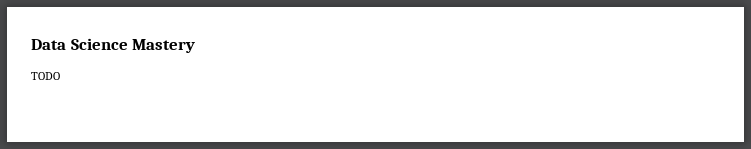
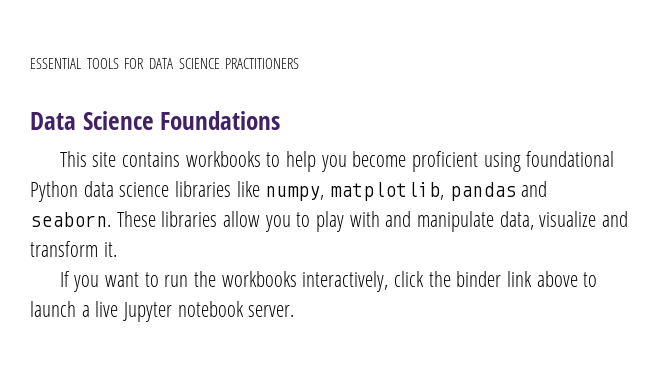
- Data Science Mastery
- TODO
+ ESSENTIAL TOOLS FOR DATA SCIENCE PRACTITIONERS
+ Data Science Foundations
+ This site contains workbooks to help you become proficient using foundational Python data science libraries like numpy, matplotlib, pandas and seaborn. These libraries allow you to play with and manipulate data, visualize and transform it.
+ If you want to run the workbooks interactively, click the binder link above to launch a live Jupyter notebook server.

